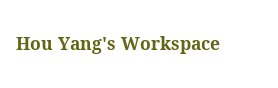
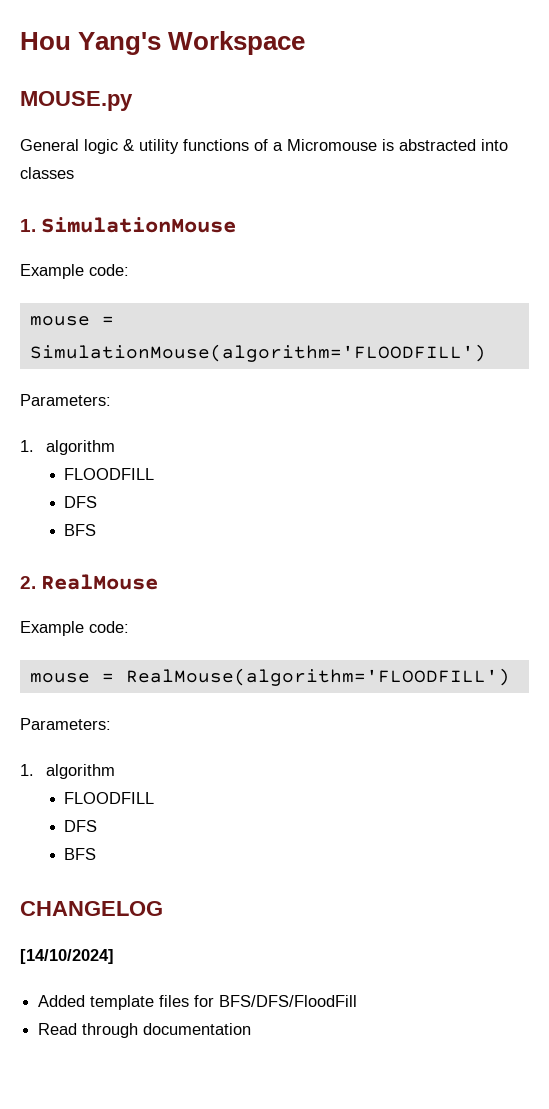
+ MOUSE.py
+ General logic & utility functions of a Micromouse is abstracted into classes
+ 1. SimulationMouse
+ Example code:
+ mouse = SimulationMouse(algorithm='FLOODFILL')
+ Parameters:
+ 1. algorithm
+ FLOODFILL
+ DFS
+ BFS
+ 2. RealMouse
+ Example code:
+ mouse = RealMouse(algorithm='FLOODFILL')
+ Parameters:
+ 1. algorithm
+ FLOODFILL
+ DFS
+ BFS
+ CHANGELOG
+ [14/10/2024]
+ Added template files for BFS/DFS/FloodFill
+ Read through documentation

